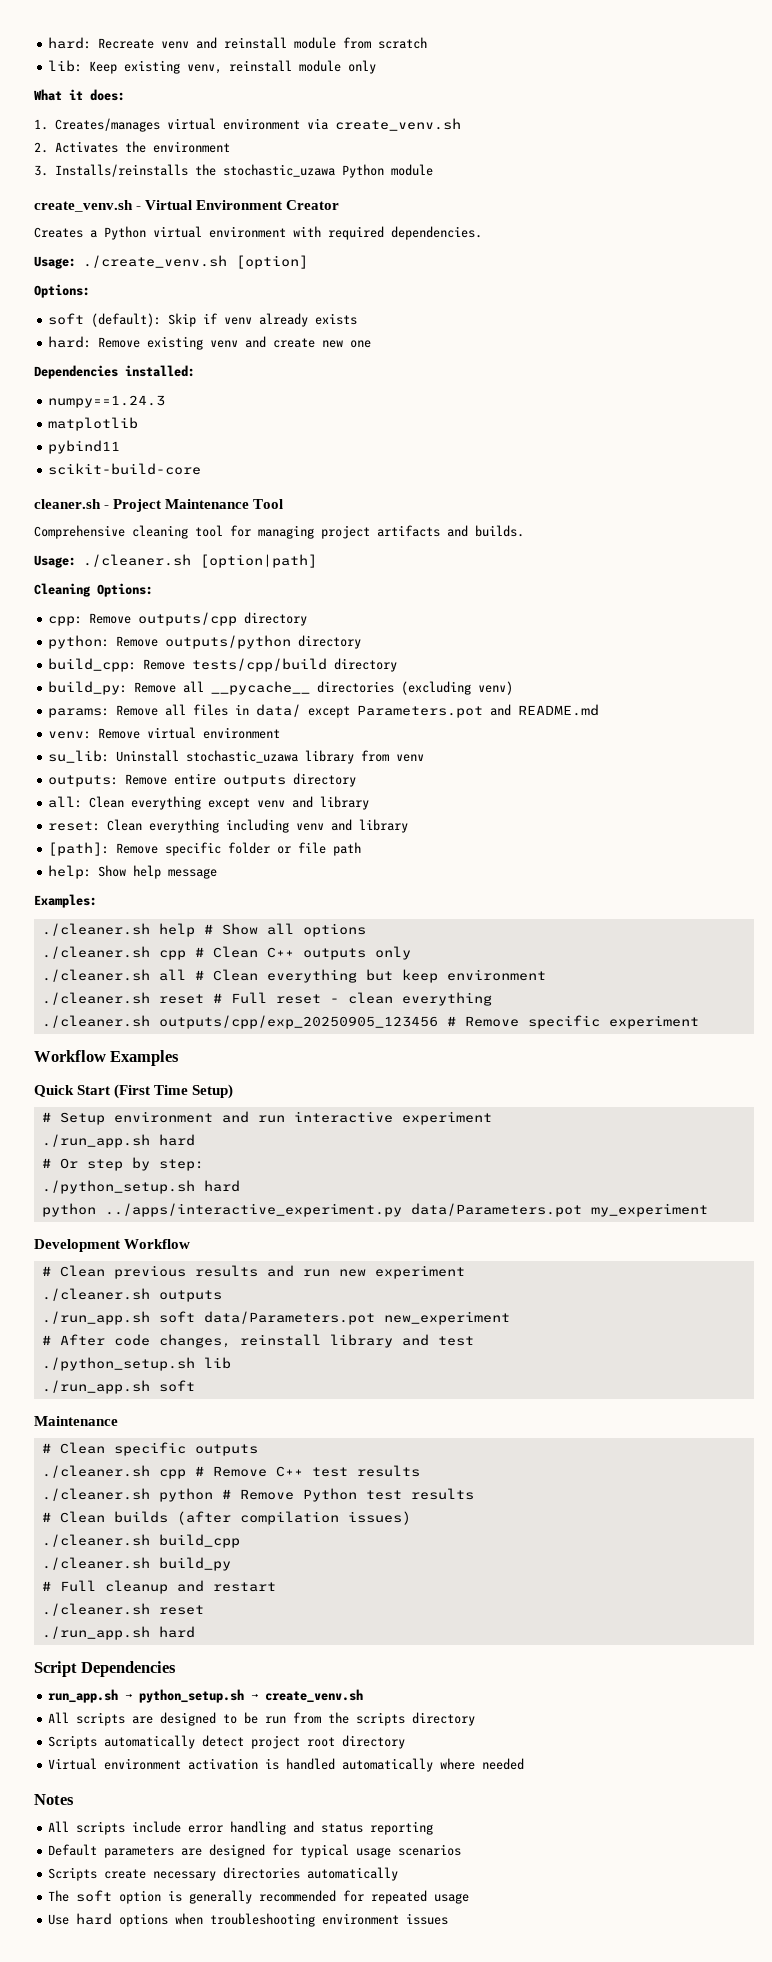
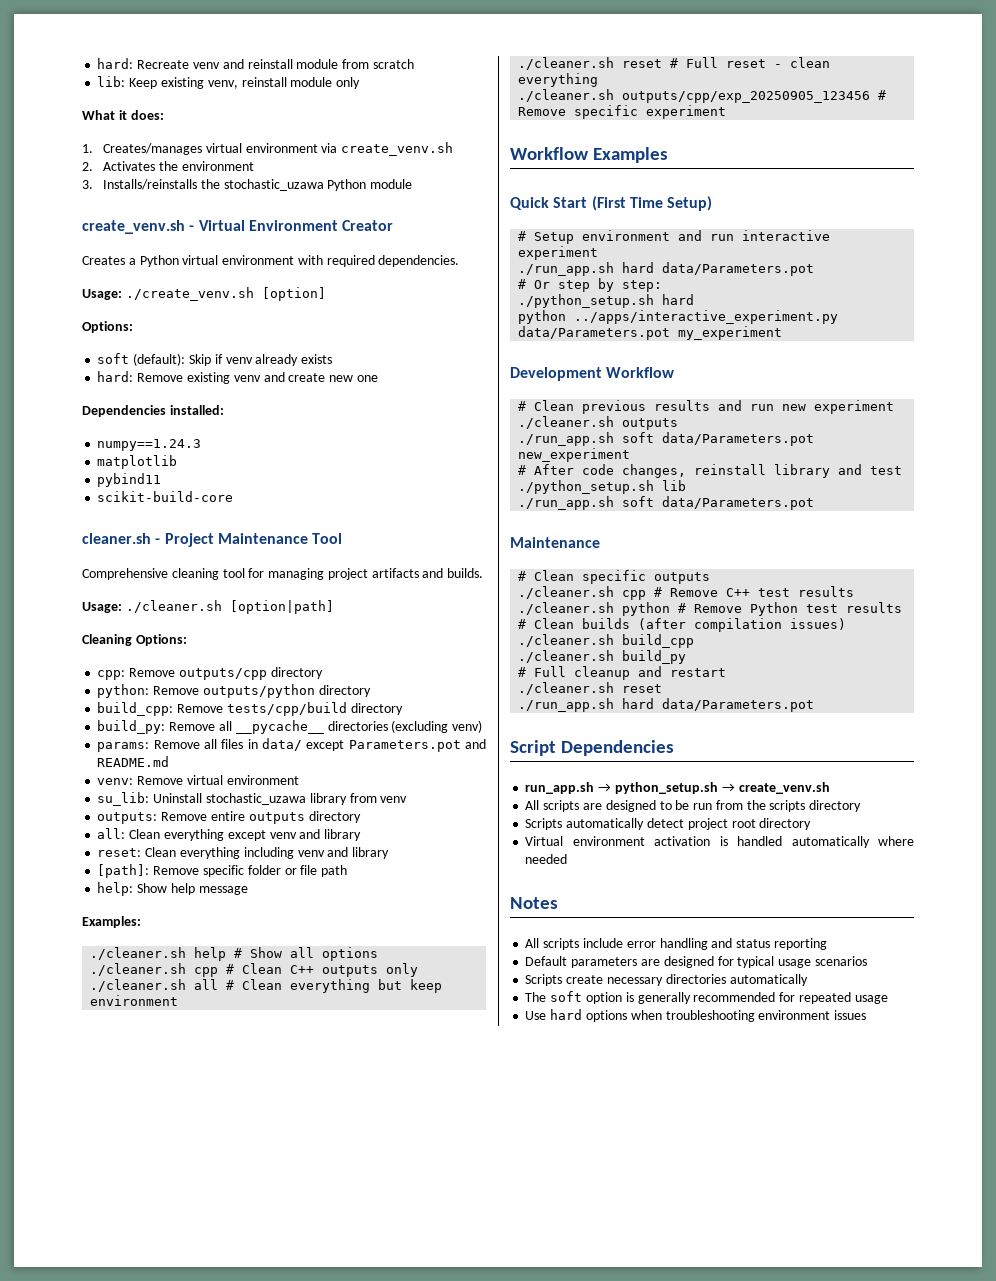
  # Setup environment and run interactive experiment
- ./run_app.sh hard
+ ./run_app.sh hard data/Parameters.pot
  ./python_setup.sh lib
- ./run_app.sh soft
+ ./run_app.sh soft data/Parameters.pot
  # Full cleanup and restart
  ./cleaner.sh reset
- ./run_app.sh hard
+ ./run_app.sh hard data/Parameters.pot

